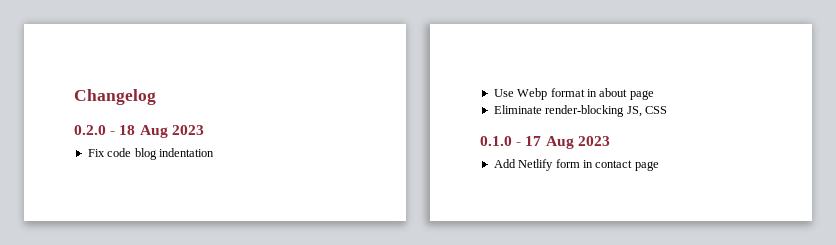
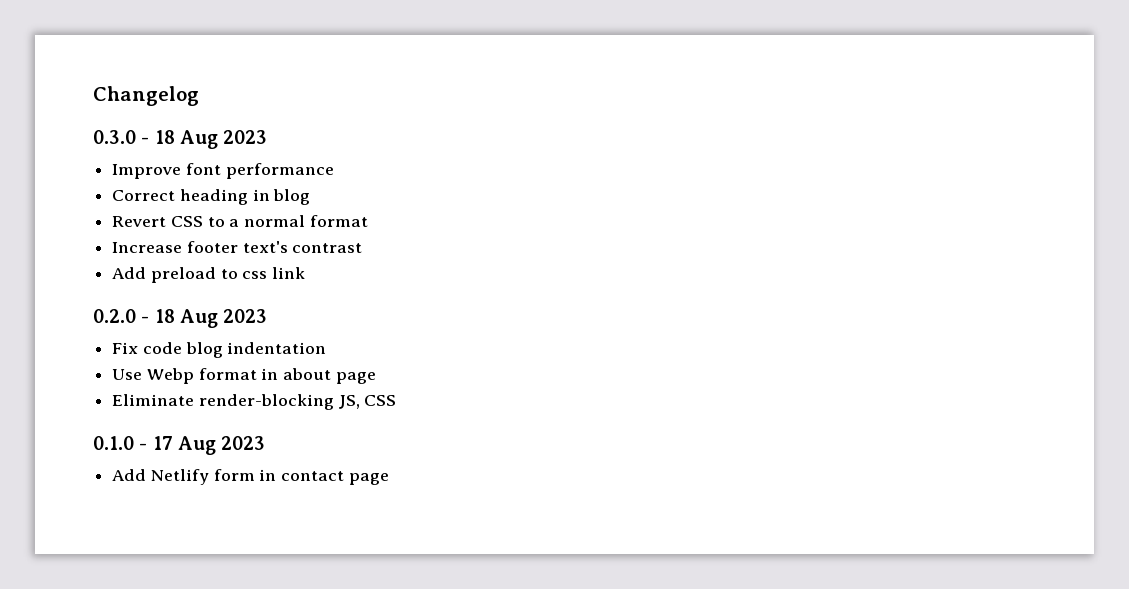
+ 0.3.0 - 18 Aug 2023
+ Improve font performance
+ Correct heading in blog
+ Revert CSS to a normal format
+ Increase footer text's contrast
+ Add preload to css link

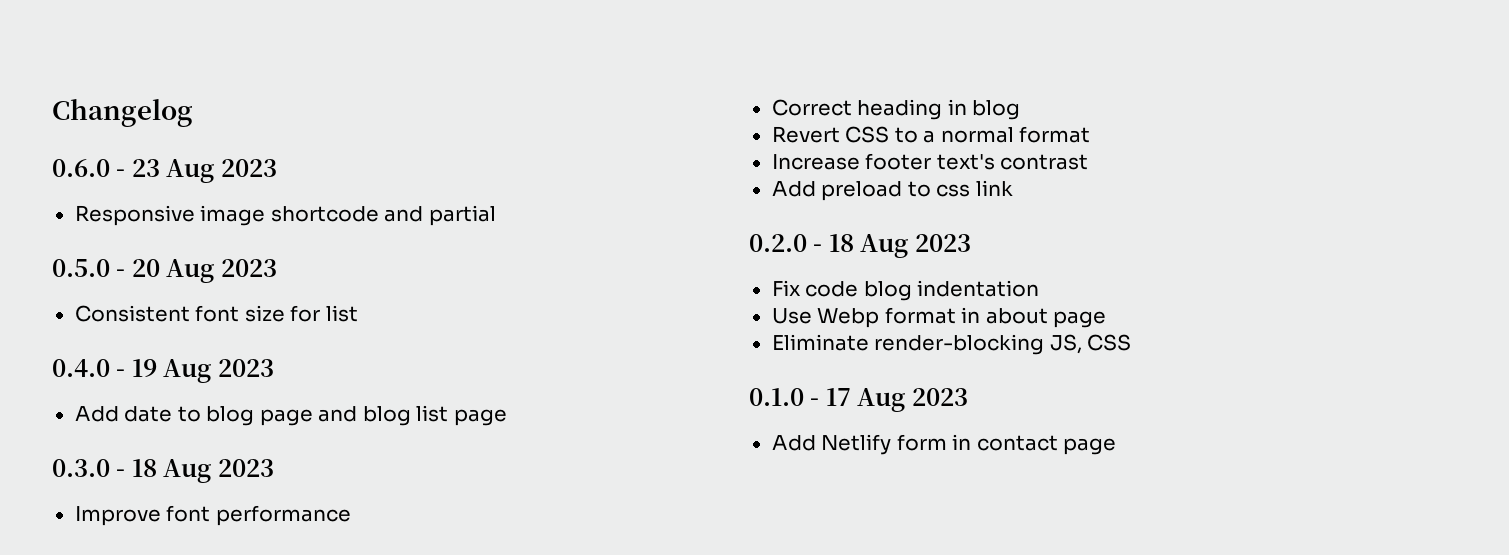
+ 0.6.0 - 23 Aug 2023
+ Responsive image shortcode and partial
+ 0.5.0 - 20 Aug 2023
+ Consistent font size for list
+ 0.4.0 - 19 Aug 2023
+ Add date to blog page and blog list page

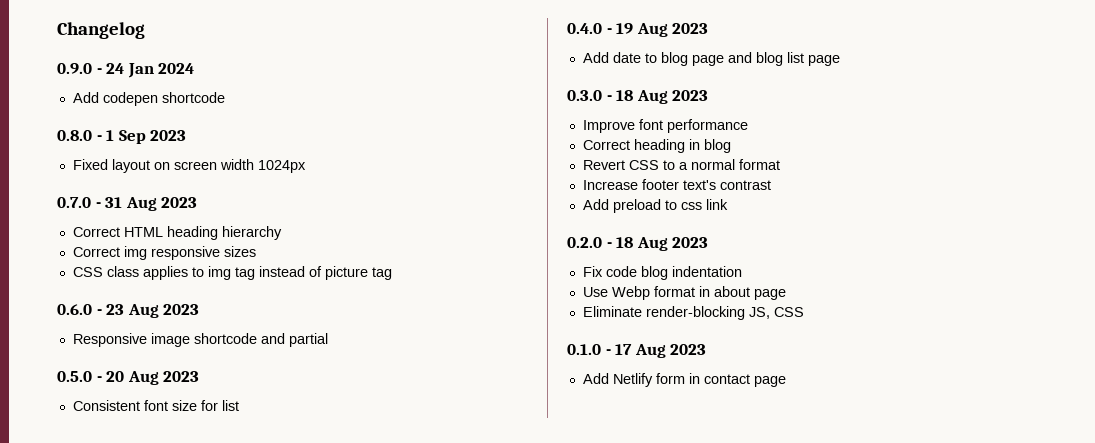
+ 0.9.0 - 24 Jan 2024
+ Add codepen shortcode
+ 0.8.0 - 1 Sep 2023
+ Fixed layout on screen width 1024px
+ 0.7.0 - 31 Aug 2023
+ Correct HTML heading hierarchy
+ Correct img responsive sizes
+ CSS class applies to img tag instead of picture tag

